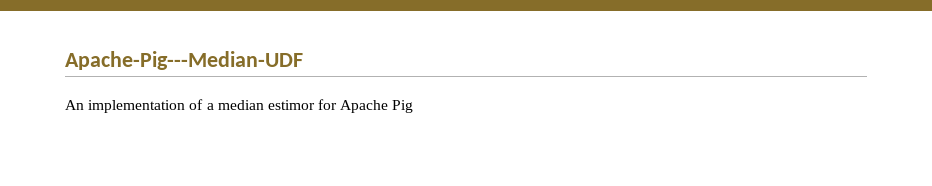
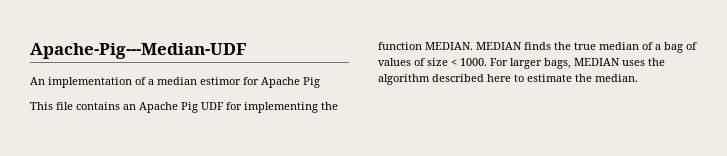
+ This file contains an Apache Pig UDF for implementing the function MEDIAN. MEDIAN finds the true median of a bag of values of size < 1000. For larger bags, MEDIAN uses the algorithm described here to estimate the median.

